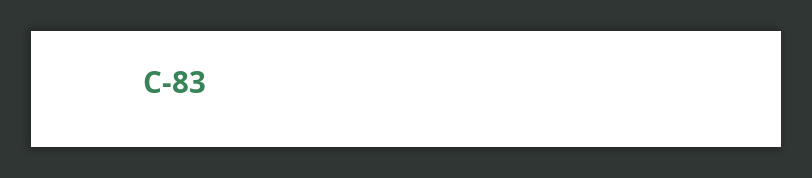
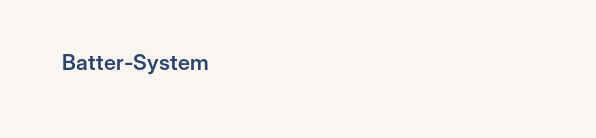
- C-83
+ Batter-System

